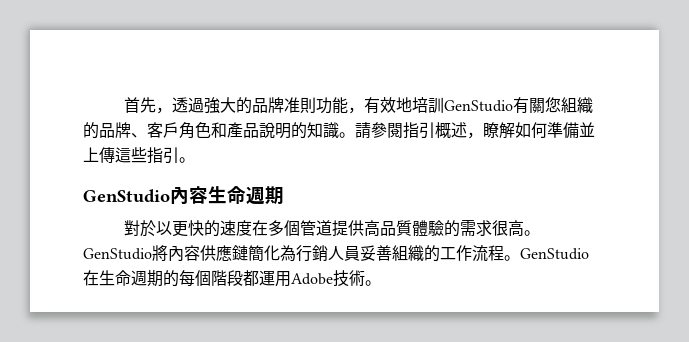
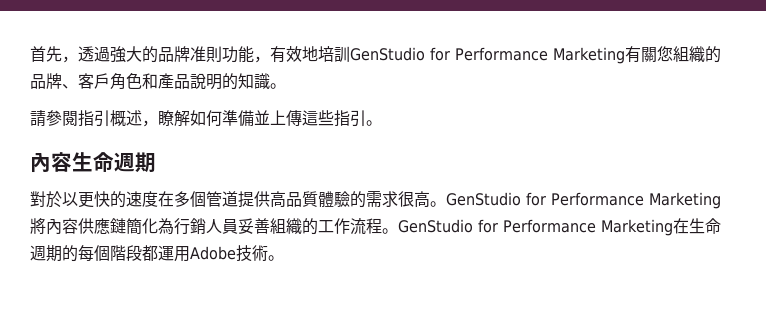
- 首先，透過強大的品牌准則功能，有效地培訓GenStudio有關您組織的品牌、客戶角色和產品說明的知識。請參閱指引概述，瞭解如何準備並上傳這些指引。
+ 首先，透過強大的品牌准則功能，有效地培訓GenStudio for Performance Marketing有關您組織的品牌、客戶角色和產品說明的知識。
+ 請參閱指引概述，瞭解如何準備並上傳這些指引。
- GenStudio內容生命週期
+ 內容生命週期
- GenStudio將內容供應鏈簡化為行銷人員妥善組織的工作流程。
+ GenStudio for Performance Marketing將內容供應鏈簡化為行銷人員妥善組織的工作流程。
- GenStudio在生命週期的每個階段都運用Adobe技術。
+ GenStudio for Performance Marketing在生命週期的每個階段都運用Adobe技術。

